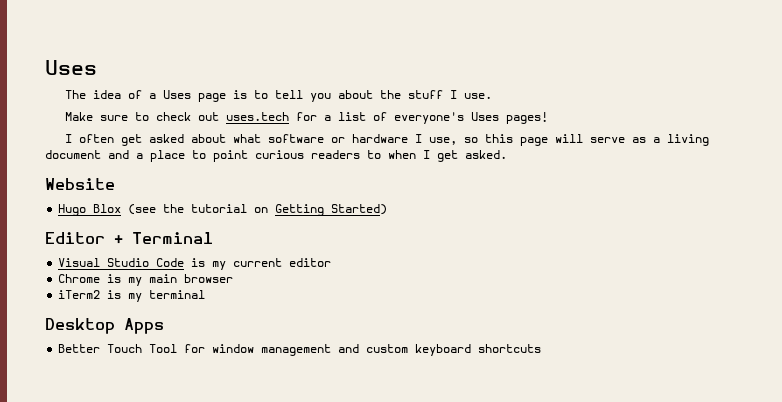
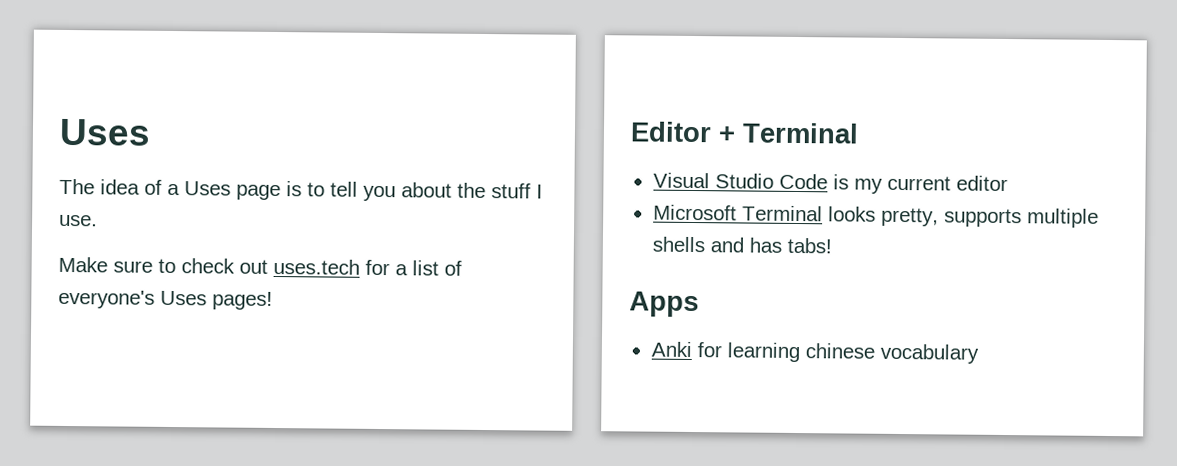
- I often get asked about what software or hardware I use, so this page will serve as a living document and a place to point curious readers to when I get asked.
- Website
- Hugo Blox (see the tutorial on Getting Started)
- Chrome is my main browser
- iTerm2 is my terminal
- Desktop Apps
- Better Touch Tool for window management and custom keyboard shortcuts
+ Microsoft Terminal looks pretty, supports multiple shells and has tabs!
+ Apps
+ Anki for learning chinese vocabulary

